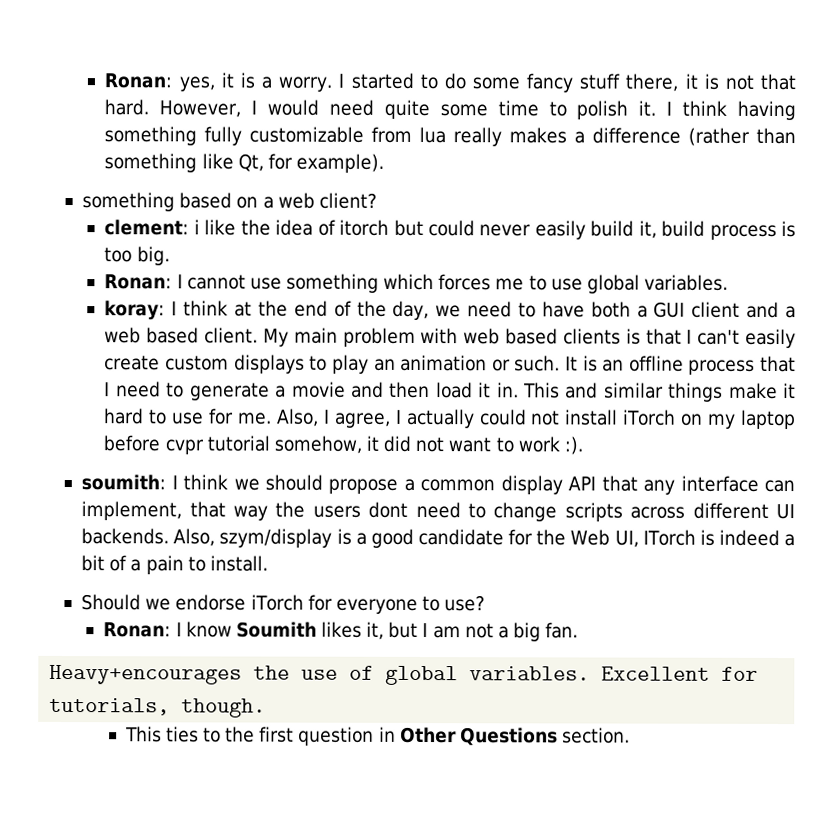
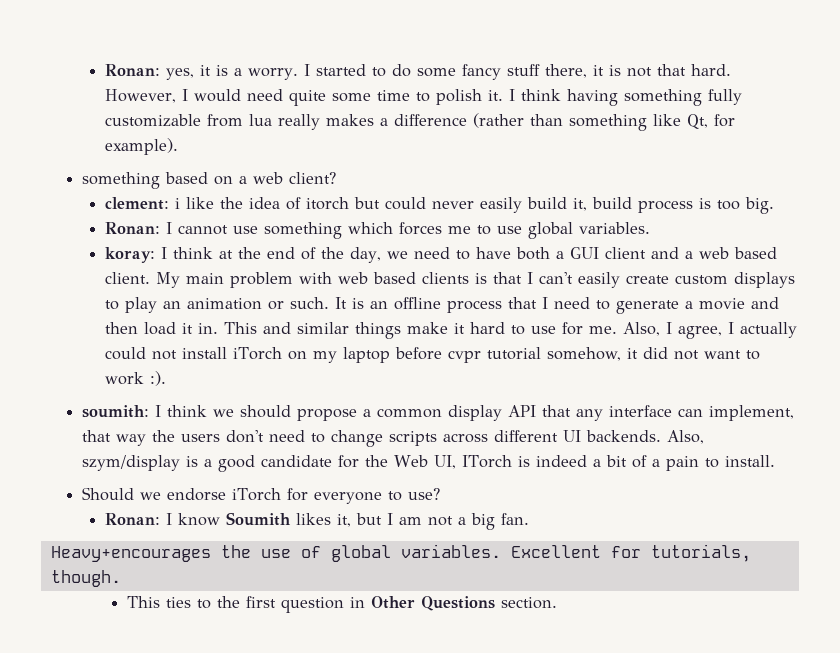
- soumith: I think we should propose a common display API that any interface can implement, that way the users dont need to change scripts across different UI backends.
+ soumith: I think we should propose a common display API that any interface can implement, that way the users don't need to change scripts across different UI backends.

